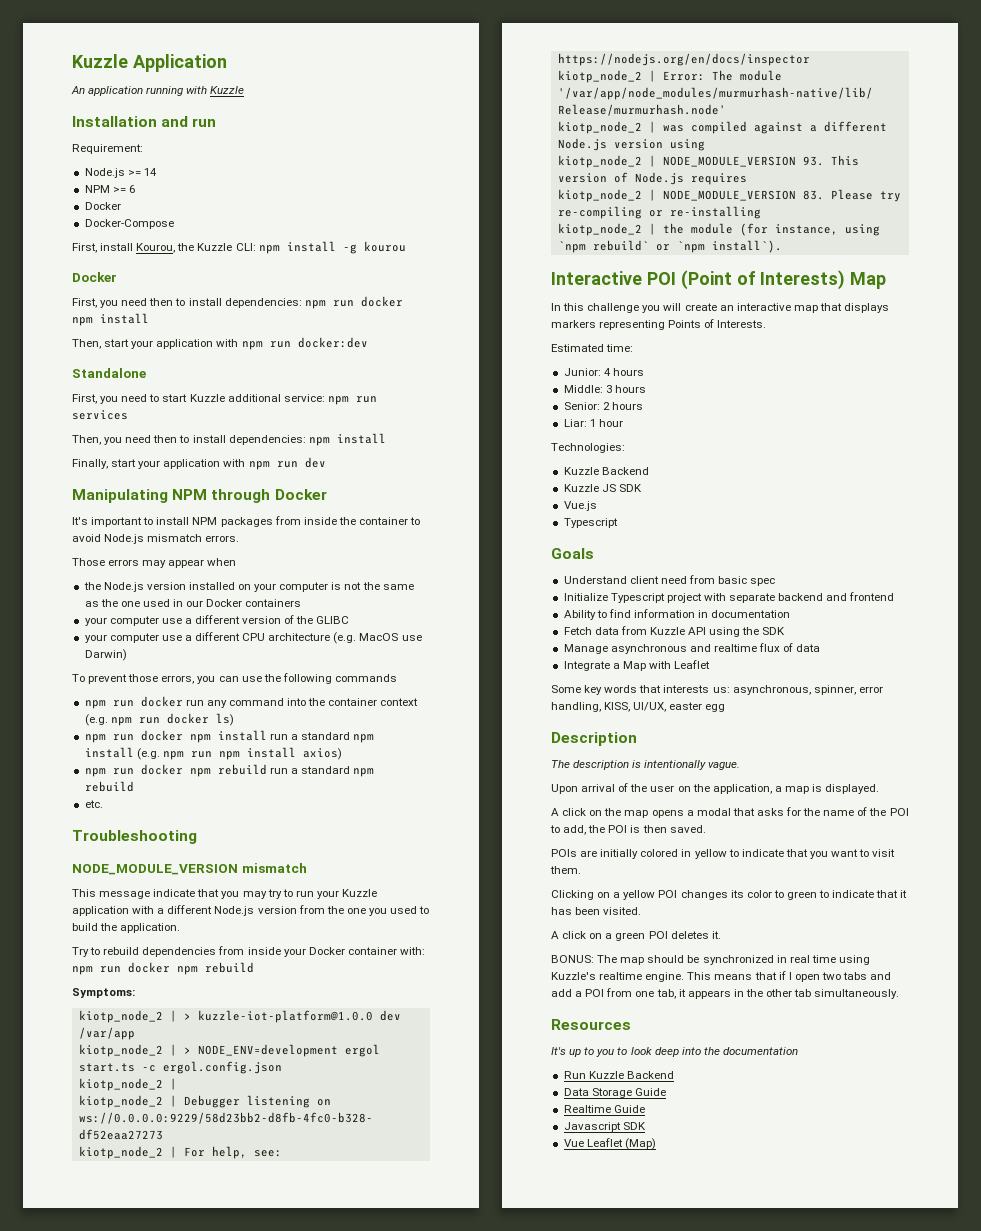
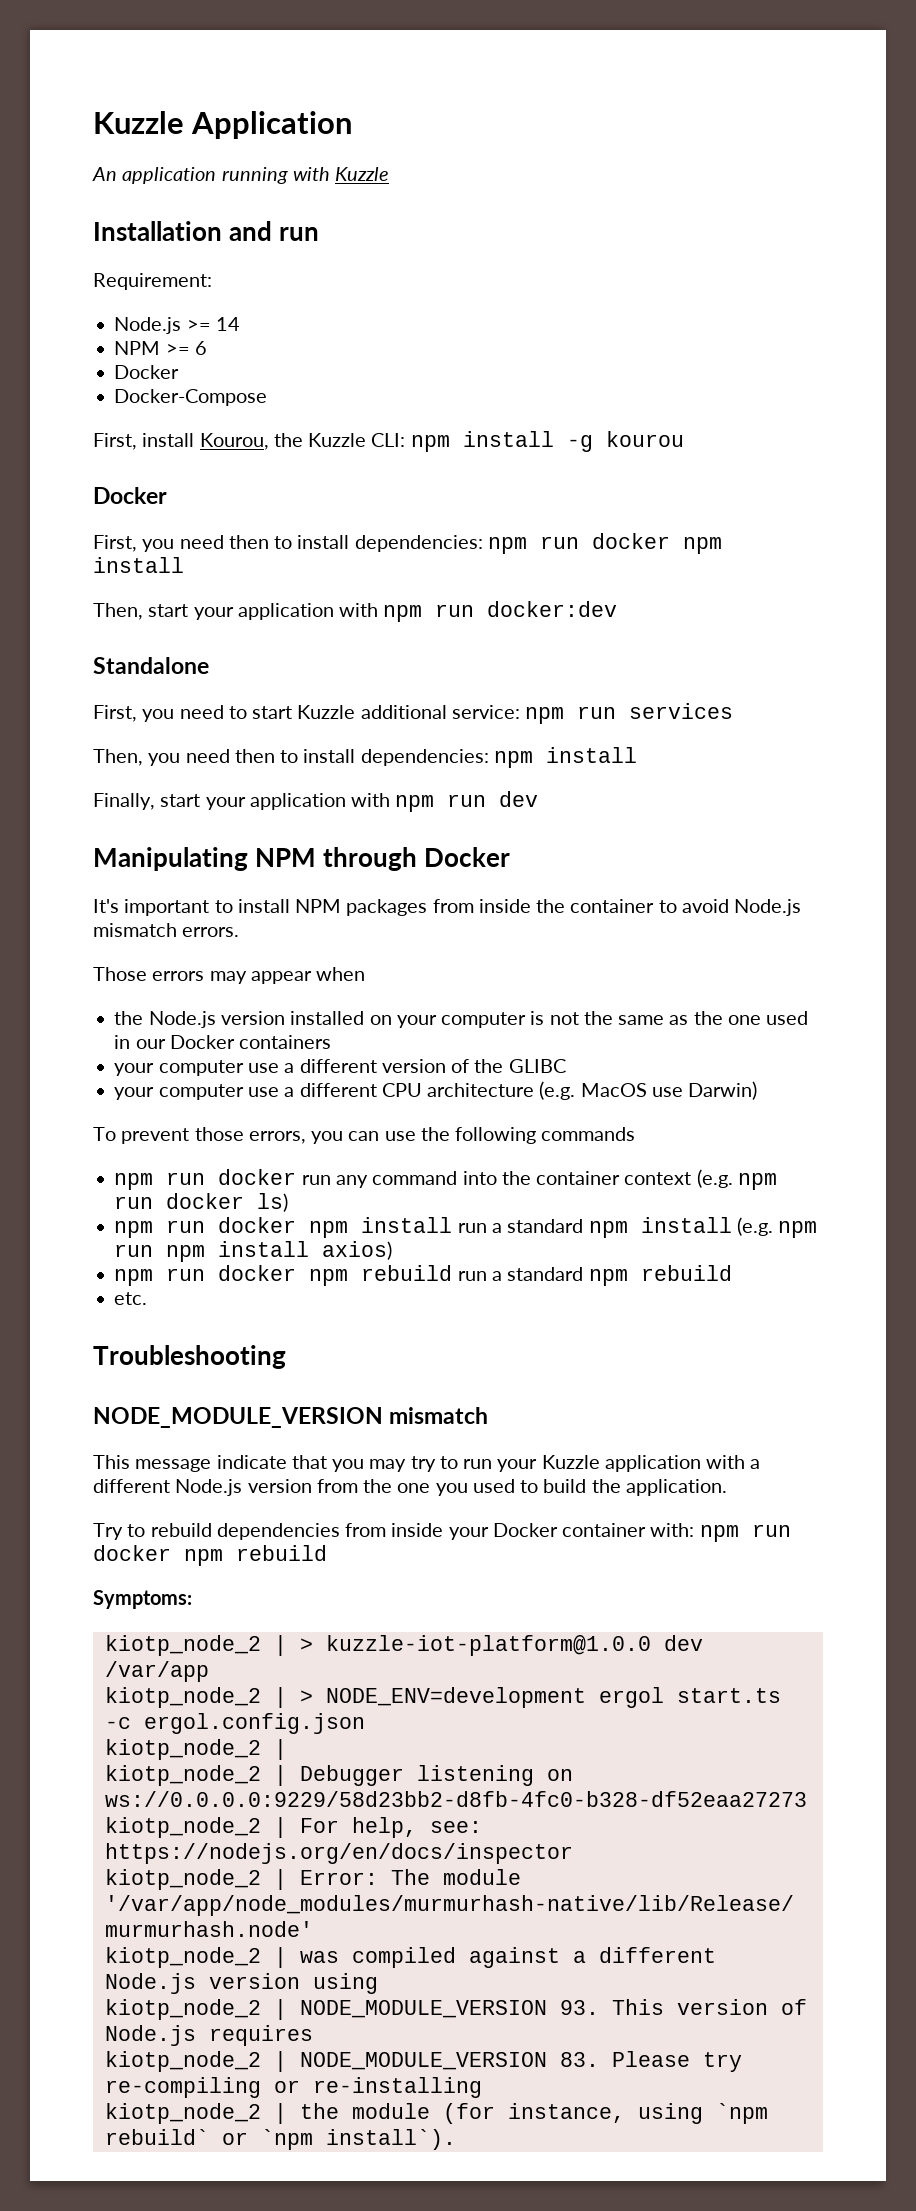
- Interactive POI (Point of Interests) Map
- In this challenge you will create an interactive map that displays markers representing Points of Interests.
- Estimated time:
- Junior: 4 hours
- Middle: 3 hours
- Senior: 2 hours
- Liar: 1 hour
- Technologies:
- Kuzzle Backend
- Kuzzle JS SDK
- Vue.js
- Typescript
- Goals
- Understand client need from basic spec
- Initialize Typescript project with separate backend and frontend
- Ability to find information in documentation
- Fetch data from Kuzzle API using the SDK
- Manage asynchronous and realtime flux of data
- Integrate a Map with Leaflet
- Some key words that interests us: asynchronous, spinner, error handling, KISS, UI/UX, easter egg
- Description
- The description is intentionally vague.
- Upon arrival of the user on the application, a map is displayed.
- A click on the map opens a modal that asks for the name of the POI to add, the POI is then saved.
- POIs are initially colored in yellow to indicate that you want to visit them.
- Clicking on a yellow POI changes its color to green to indicate that it has been visited.
- A click on a green POI deletes it.
- BONUS: The map should be synchronized in real time using Kuzzle's realtime engine. This means that if I open two tabs and add a POI from one tab, it appears in the other tab simultaneously.
- Resources
- It's up to you to look deep into the documentation
- Run Kuzzle Backend
- Data Storage Guide
- Realtime Guide
- Javascript SDK
- Vue Leaflet (Map)

